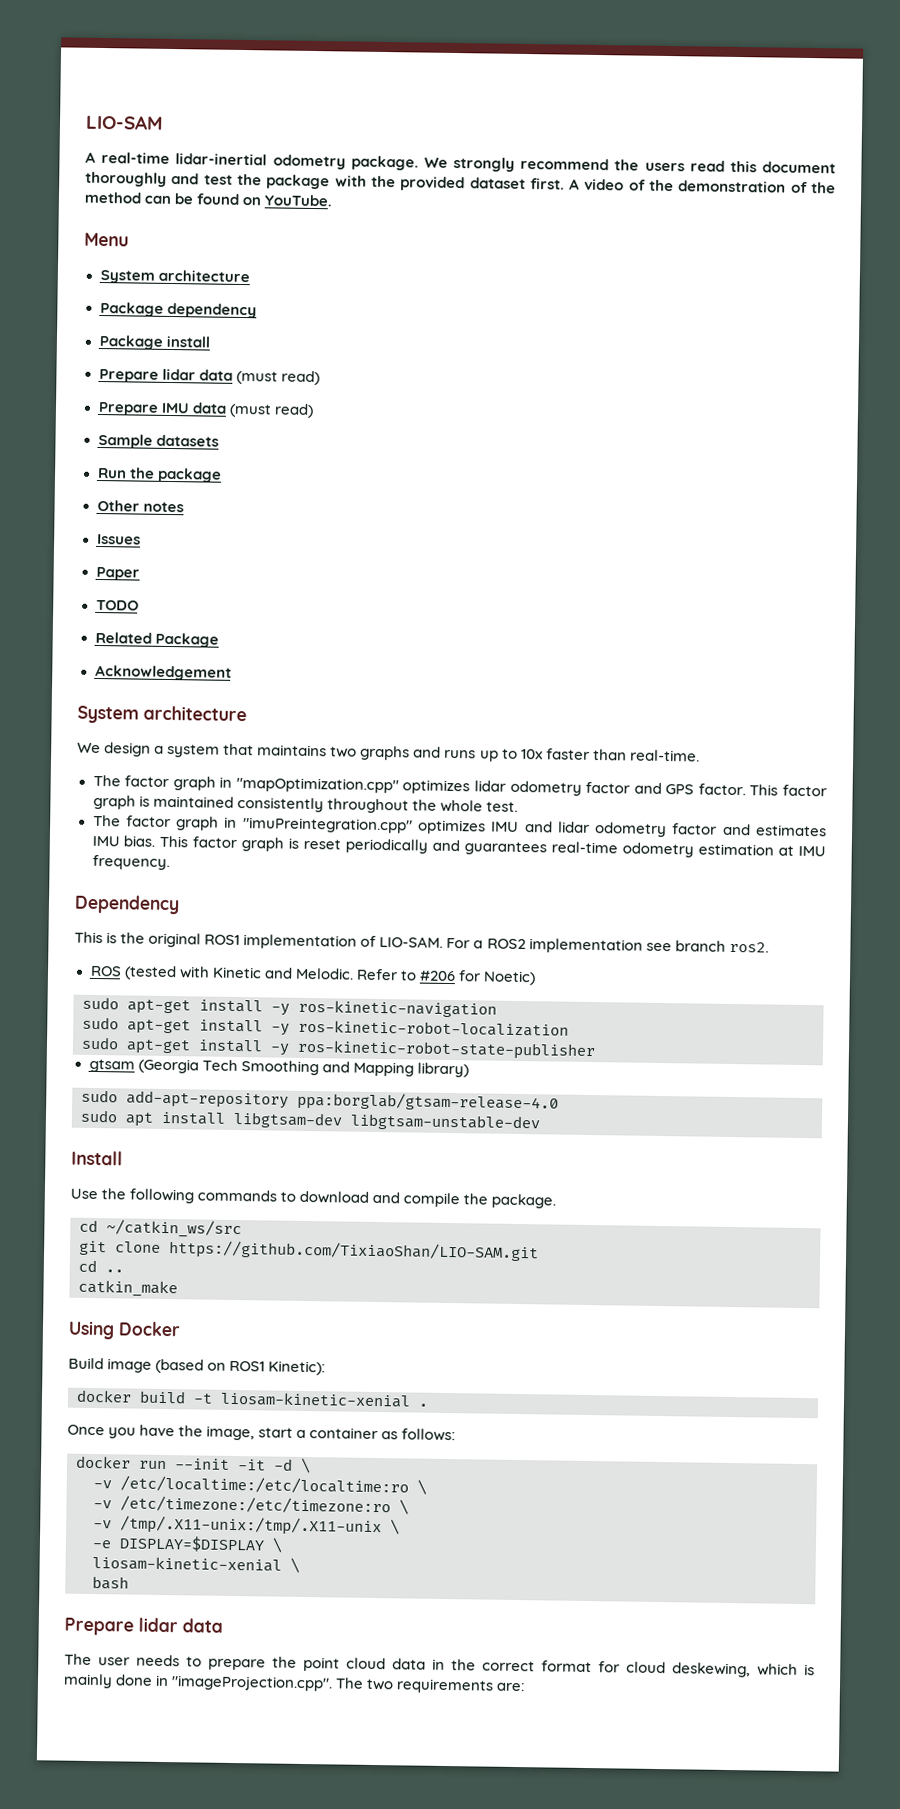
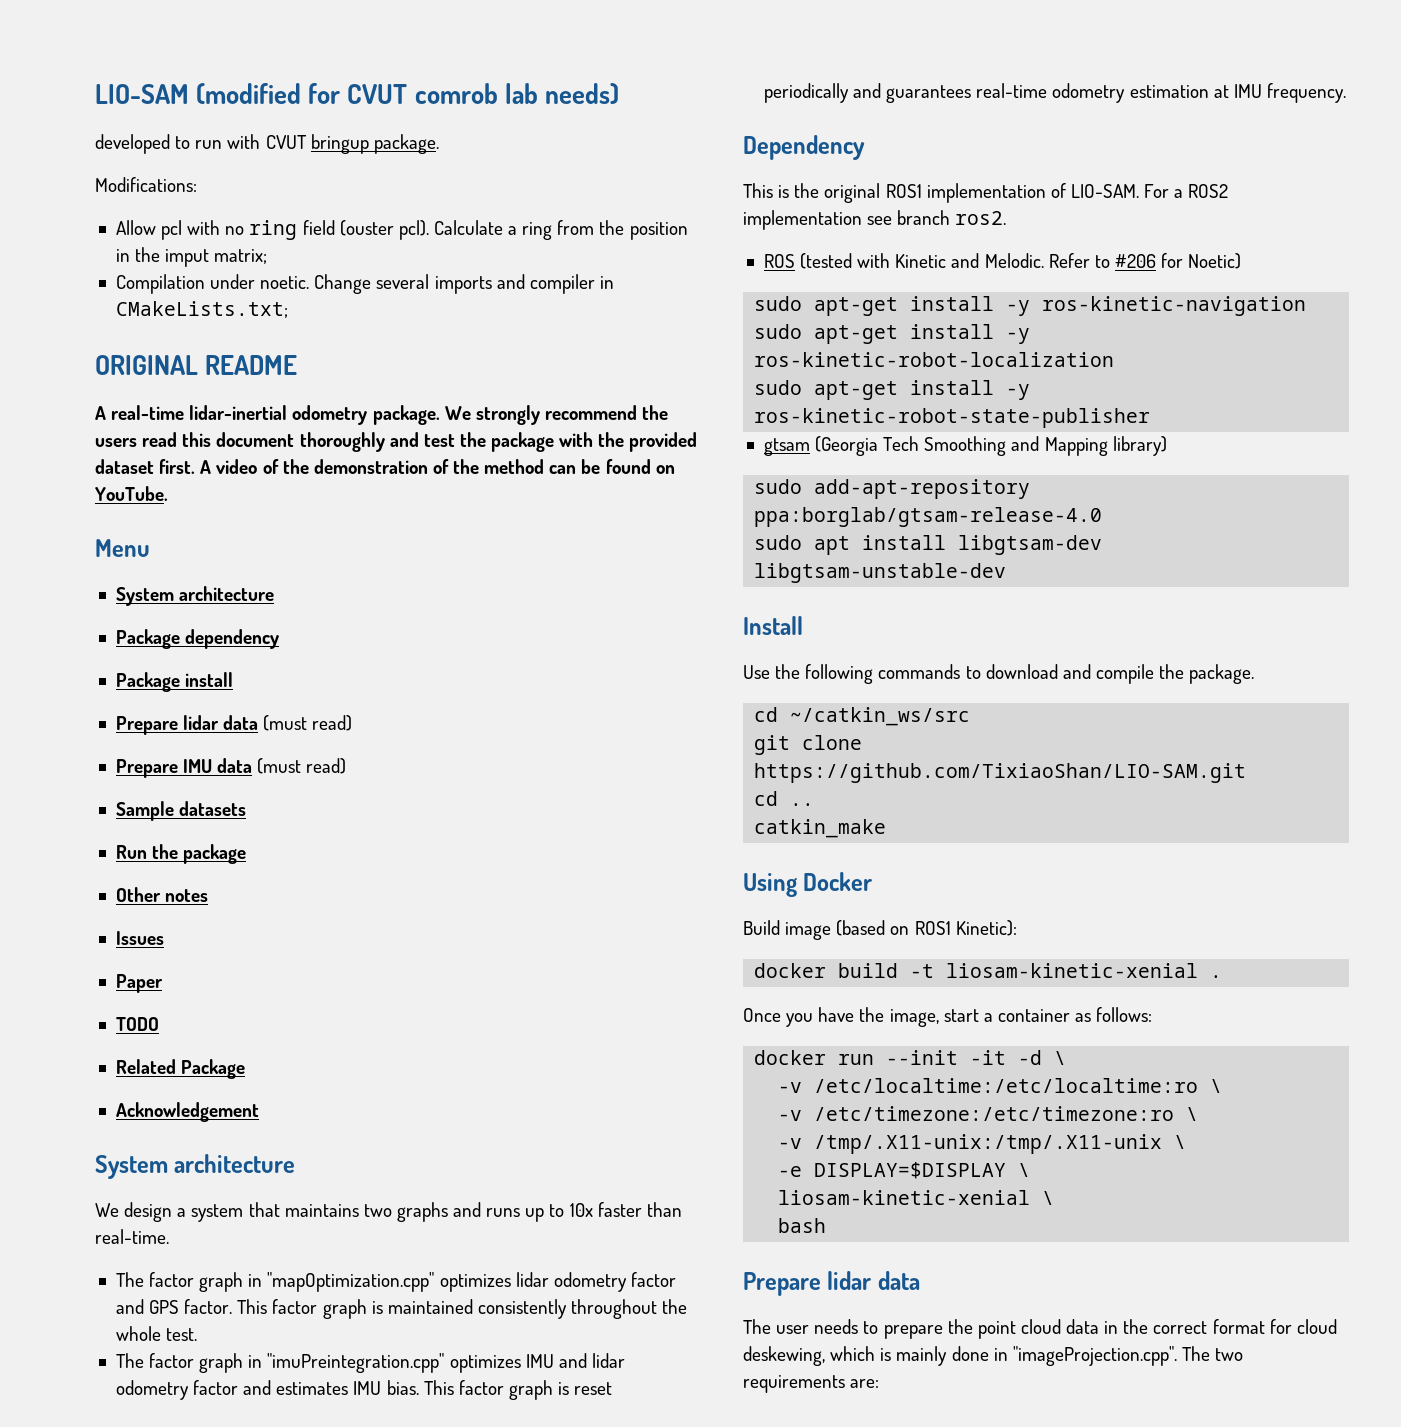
- LIO-SAM
+ LIO-SAM (modified for CVUT comrob lab needs)
+ developed to run with CVUT bringup package.
+ Modifications:
+ Allow pcl with no ring field (ouster pcl). Calculate a ring from the position in the imput matrix;
+ Compilation under noetic. Change several imports and compiler in CMakeLists.txt;
+ ORIGINAL README

